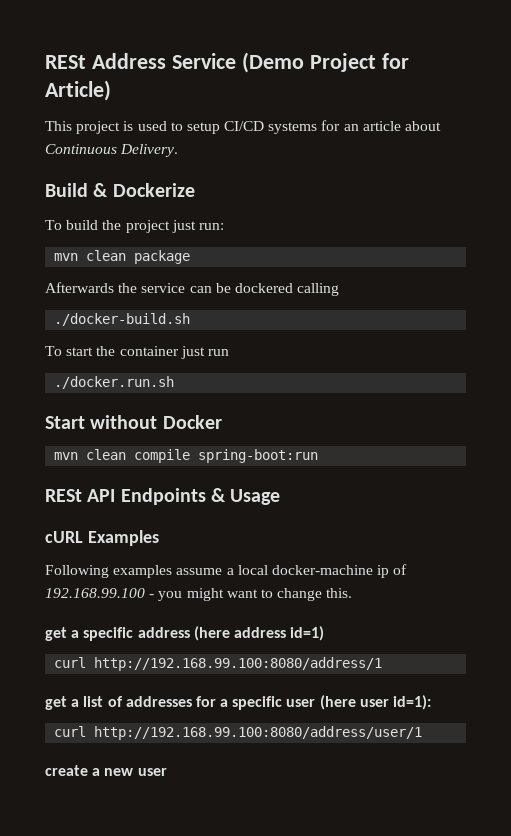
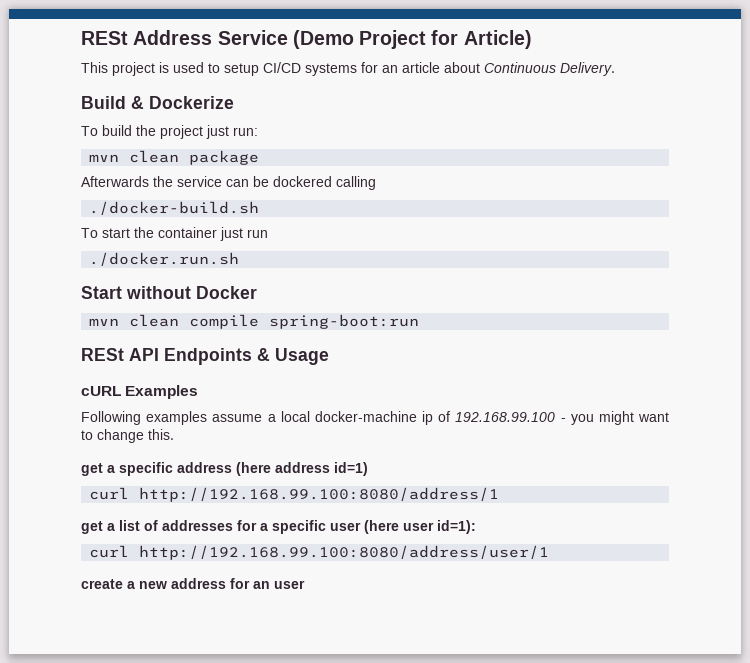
- create a new user
+ create a new address for an user

